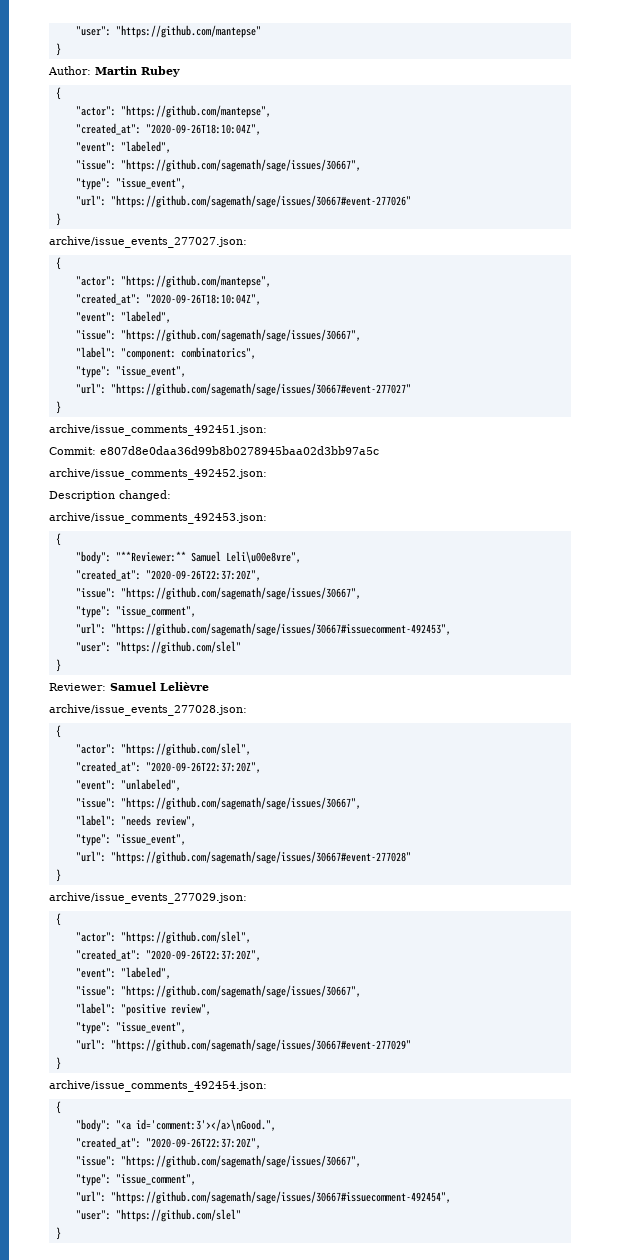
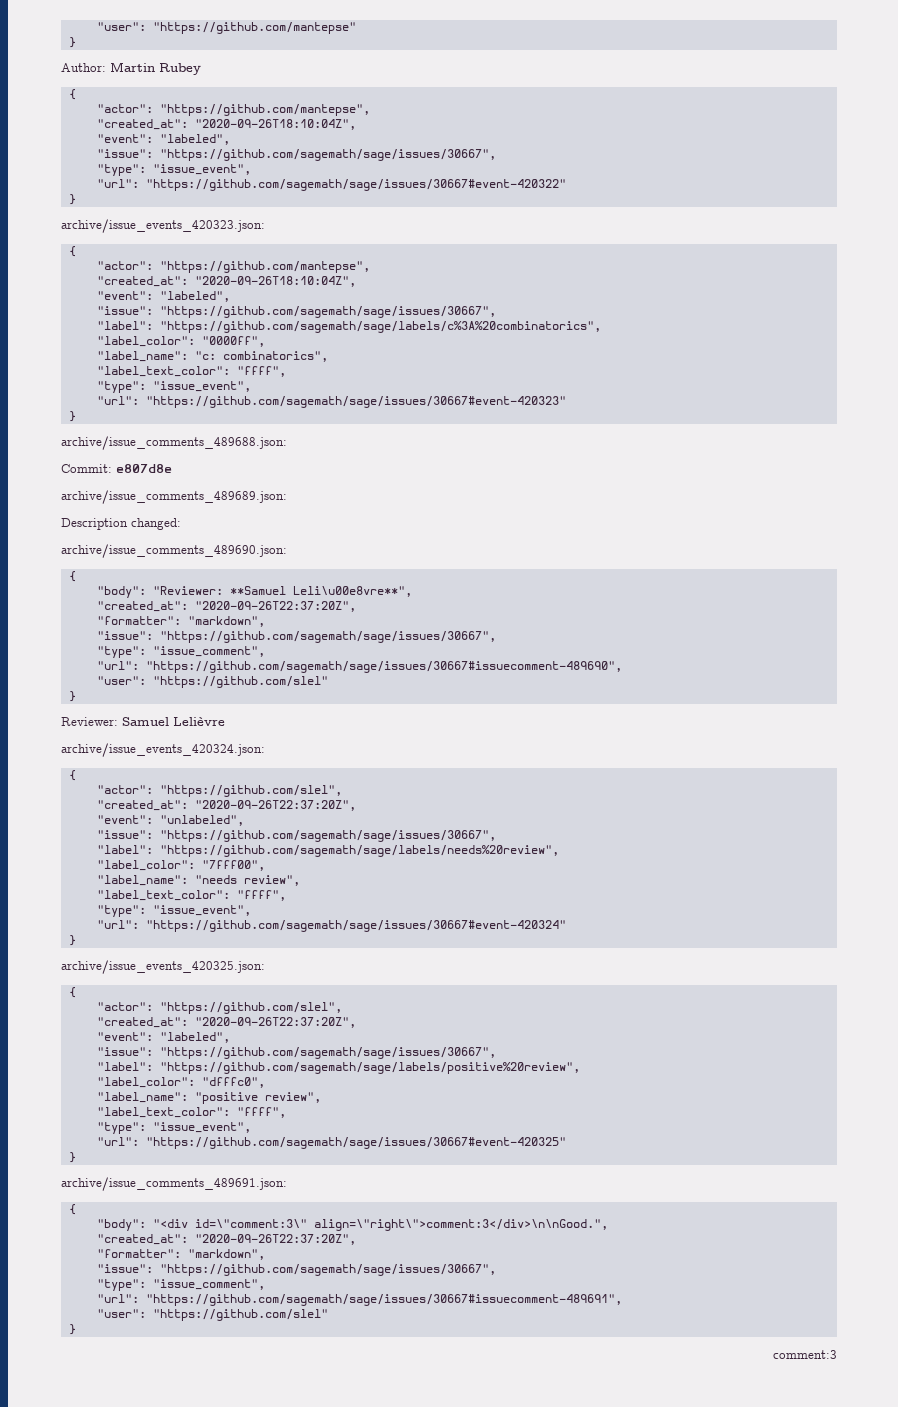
- "url": "https://github.com/sagemath/sage/issues/30667#event-277026"
+ "url": "https://github.com/sagemath/sage/issues/30667#event-420322"
  }
- archive/issue_events_277027.json:
+ archive/issue_events_420323.json:
- "label": "component: combinatorics",
+ "label": "https://github.com/sagemath/sage/labels/c%3A%20combinatorics",
+ "label_color": "0000ff",
+ "label_name": "c: combinatorics",
+ "label_text_color": "ffff",
  "type": "issue_event",
- "url": "https://github.com/sagemath/sage/issues/30667#event-277027"
+ "url": "https://github.com/sagemath/sage/issues/30667#event-420323"
  }
- archive/issue_comments_492451.json:
+ archive/issue_comments_489688.json:
- Commit: e807d8e0daa36d99b8b0278945baa02d3bb97a5c
- archive/issue_comments_492452.json:
+ Commit: e807d8e
+ archive/issue_comments_489689.json:
- archive/issue_comments_492453.json:
+ archive/issue_comments_489690.json:
  {
- "body": "**Reviewer:** Samuel Leli\u00e8vre",
+ "body": "Reviewer: **Samuel Leli\u00e8vre**",
  "created_at": "2020-09-26T22:37:20Z",
+ "formatter": "markdown",
  "issue": "https://github.com/sagemath/sage/issues/30667",
  "type": "issue_comment",
- "url": "https://github.com/sagemath/sage/issues/30667#issuecomment-492453",
+ "url": "https://github.com/sagemath/sage/issues/30667#issuecomment-489690",
- archive/issue_events_277028.json:
+ archive/issue_events_420324.json:
- "label": "needs review",
+ "label": "https://github.com/sagemath/sage/labels/needs%20review",
+ "label_color": "7fff00",
+ "label_name": "needs review",
+ "label_text_color": "ffff",
  "type": "issue_event",
- "url": "https://github.com/sagemath/sage/issues/30667#event-277028"
+ "url": "https://github.com/sagemath/sage/issues/30667#event-420324"
  }
- archive/issue_events_277029.json:
+ archive/issue_events_420325.json:
- "label": "positive review",
+ "label": "https://github.com/sagemath/sage/labels/positive%20review",
+ "label_color": "dfffc0",
+ "label_name": "positive review",
+ "label_text_color": "ffff",
  "type": "issue_event",
- "url": "https://github.com/sagemath/sage/issues/30667#event-277029"
+ "url": "https://github.com/sagemath/sage/issues/30667#event-420325"
  }
- archive/issue_comments_492454.json:
+ archive/issue_comments_489691.json:
  {
- "body": "<a id='comment:3'></a>\nGood.",
+ "body": "<div id=\"comment:3\" align=\"right\">comment:3</div>\n\nGood.",
  "created_at": "2020-09-26T22:37:20Z",
+ "formatter": "markdown",
  "issue": "https://github.com/sagemath/sage/issues/30667",
  "type": "issue_comment",
- "url": "https://github.com/sagemath/sage/issues/30667#issuecomment-492454",
+ "url": "https://github.com/sagemath/sage/issues/30667#issuecomment-489691",
  "user": "https://github.com/slel"
  }
+ comment:3

